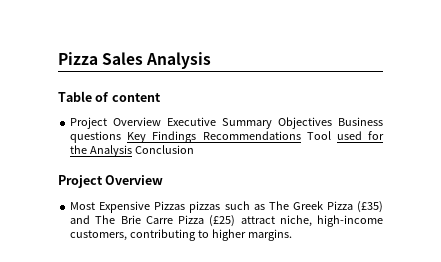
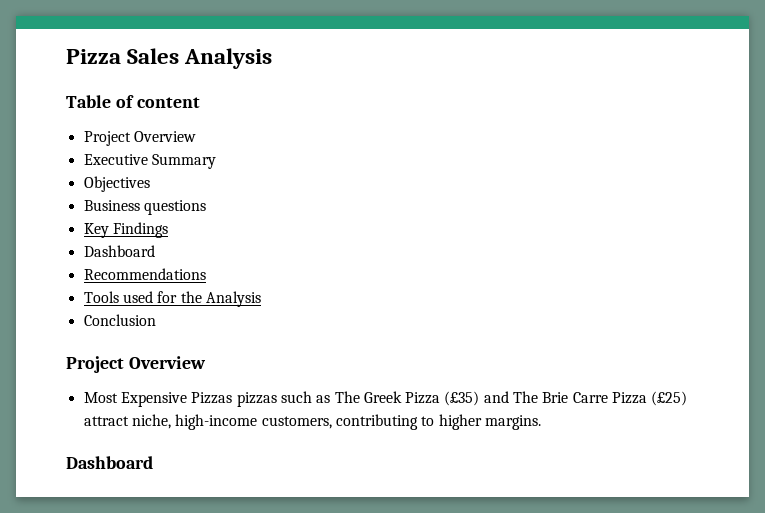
  Table of content
- Project Overview Executive Summary Objectives Business questions Key Findings Recommendations Tool used for the Analysis Conclusion
+ Project Overview
+ Executive Summary
+ Objectives
+ Business questions
+ Key Findings
+ Dashboard
+ Recommendations
+ Tools used for the Analysis
+ Conclusion
  Most Expensive Pizzas pizzas such as The Greek Pizza (£35) and The Brie Carre Pizza (£25) attract niche, high-income customers, contributing to higher margins.
+ Dashboard

